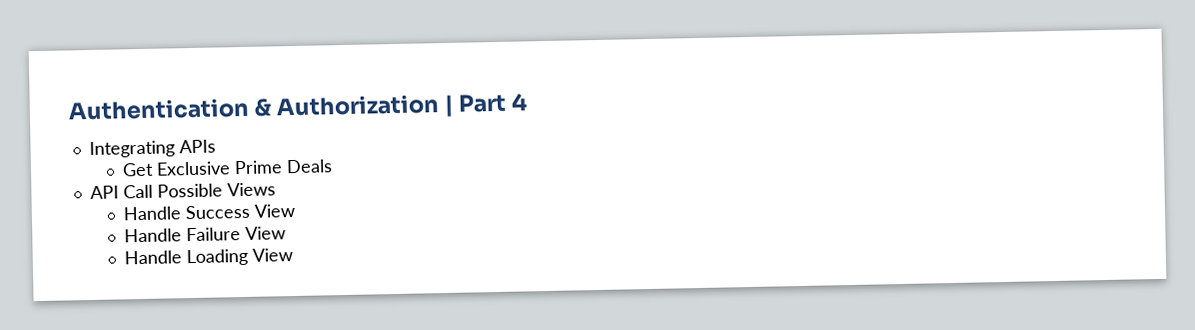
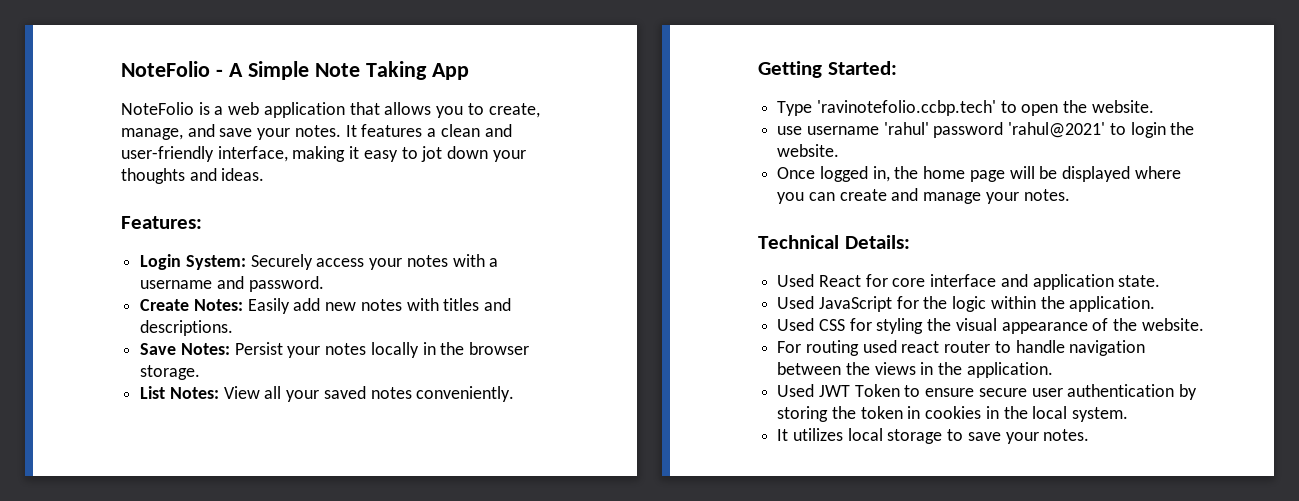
- Authentication & Authorization | Part 4
- Integrating APIs
- Get Exclusive Prime Deals
- API Call Possible Views
- Handle Success View
- Handle Failure View
- Handle Loading View
+ NoteFolio - A Simple Note Taking App
+ NoteFolio is a web application that allows you to create, manage, and save your notes. It features a clean and user-friendly interface, making it easy to jot down your thoughts and ideas.
+ Features:
+ Login System: Securely access your notes with a username and password.
+ Create Notes: Easily add new notes with titles and descriptions.
+ Save Notes: Persist your notes locally in the browser storage.
+ List Notes: View all your saved notes conveniently.
+ Getting Started:
+ Type 'ravinotefolio.ccbp.tech' to open the website.
+ use username 'rahul' password 'rahul@2021' to login the website.
+ Once logged in, the home page will be displayed where you can create and manage your notes.
+ Technical Details:
+ Used React for core interface and application state.
+ Used JavaScript for the logic within the application.
+ Used CSS for styling the visual appearance of the website.
+ For routing used react router to handle navigation between the views in the application.
+ Used JWT Token to ensure secure user authentication by storing the token in cookies in the local system.
+ It utilizes local storage to save your notes.

